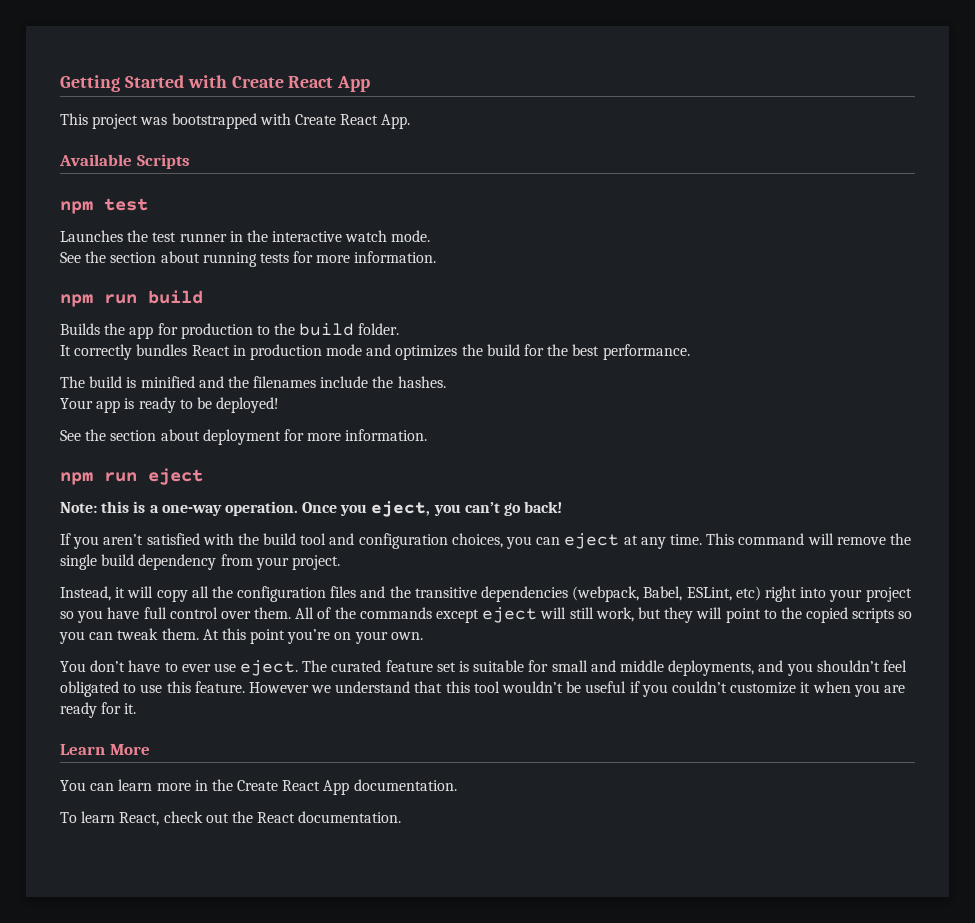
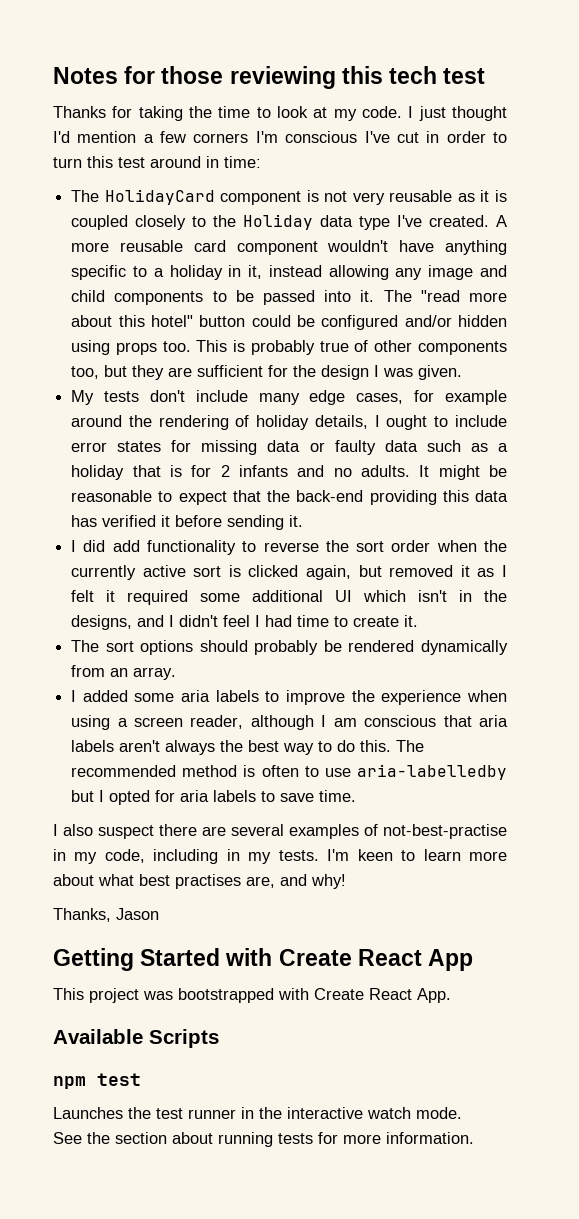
+ Notes for those reviewing this tech test
+ Thanks for taking the time to look at my code. I just thought I'd mention a few corners I'm conscious I've cut in order to turn this test around in time:
+ The HolidayCard component is not very reusable as it is coupled closely to the Holiday data type I've created. A more reusable card component wouldn't have anything specific to a holiday in it, instead allowing any image and child components to be passed into it. The "read more about this hotel" button could be configured and/or hidden using props too. This is probably true of other components too, but they are sufficient for the design I was given.
+ My tests don't include many edge cases, for example around the rendering of holiday details, I ought to include error states for missing data or faulty data such as a holiday that is for 2 infants and no adults. It might be reasonable to expect that the back-end providing this data has verified it before sending it.
+ I did add functionality to reverse the sort order when the currently active sort is clicked again, but removed it as I felt it required some additional UI which isn't in the designs, and I didn't feel I had time to create it.
+ The sort options should probably be rendered dynamically from an array.
+ I added some aria labels to improve the experience when using a screen reader, although I am conscious that aria labels aren't always the best way to do this. The recommended method is often to use aria-labelledby but I opted for aria labels to save time.
+ I also suspect there are several examples of not-best-practise in my code, including in my tests. I'm keen to learn more about what best practises are, and why!
+ Thanks, Jason
- npm run build
- Builds the app for production to the build folder.
- It correctly bundles React in production mode and optimizes the build for the best performance.
- The build is minified and the filenames include the hashes.
- Your app is ready to be deployed!
- See the section about deployment for more information.
- npm run eject
- Note: this is a one-way operation. Once you eject, you can’t go back!
- If you aren’t satisfied with the build tool and configuration choices, you can eject at any time. This command will remove the single build dependency from your project.
- Instead, it will copy all the configuration files and the transitive dependencies (webpack, Babel, ESLint, etc) right into your project so you have full control over them. All of the commands except eject will still work, but they will point to the copied scripts so you can tweak them. At this point you’re on your own.
- You don’t have to ever use eject. The curated feature set is suitable for small and middle deployments, and you shouldn’t feel obligated to use this feature. However we understand that this tool wouldn’t be useful if you couldn’t customize it when you are ready for it.
- Learn More
- You can learn more in the Create React App documentation.
- To learn React, check out the React documentation.

